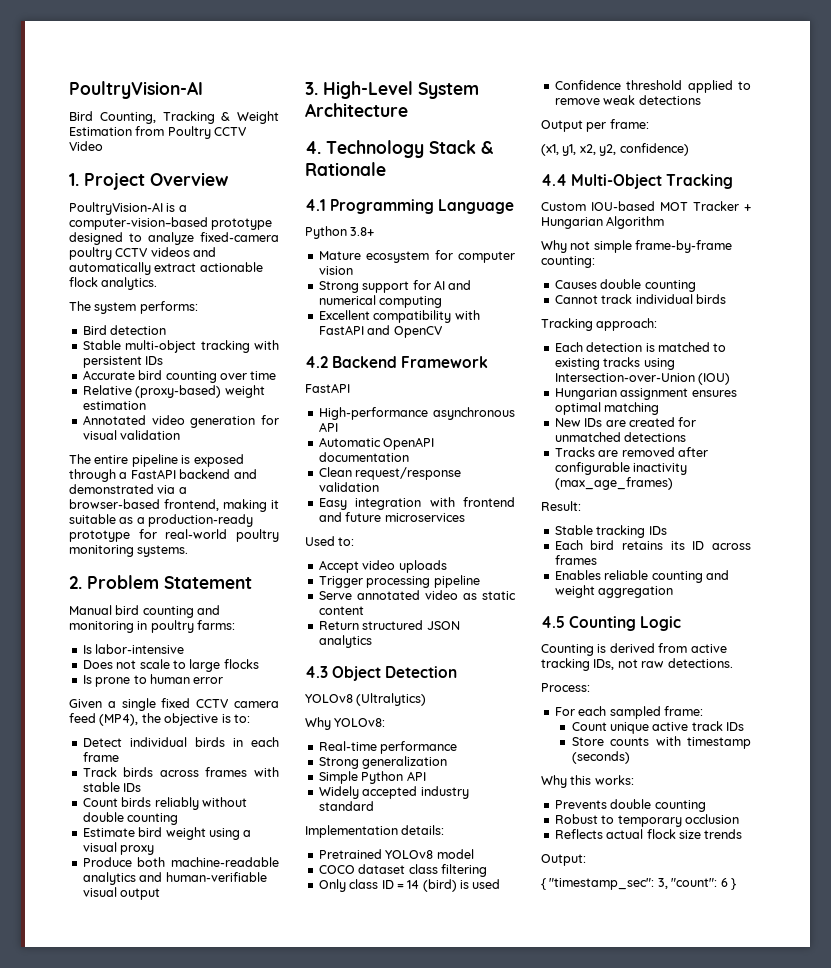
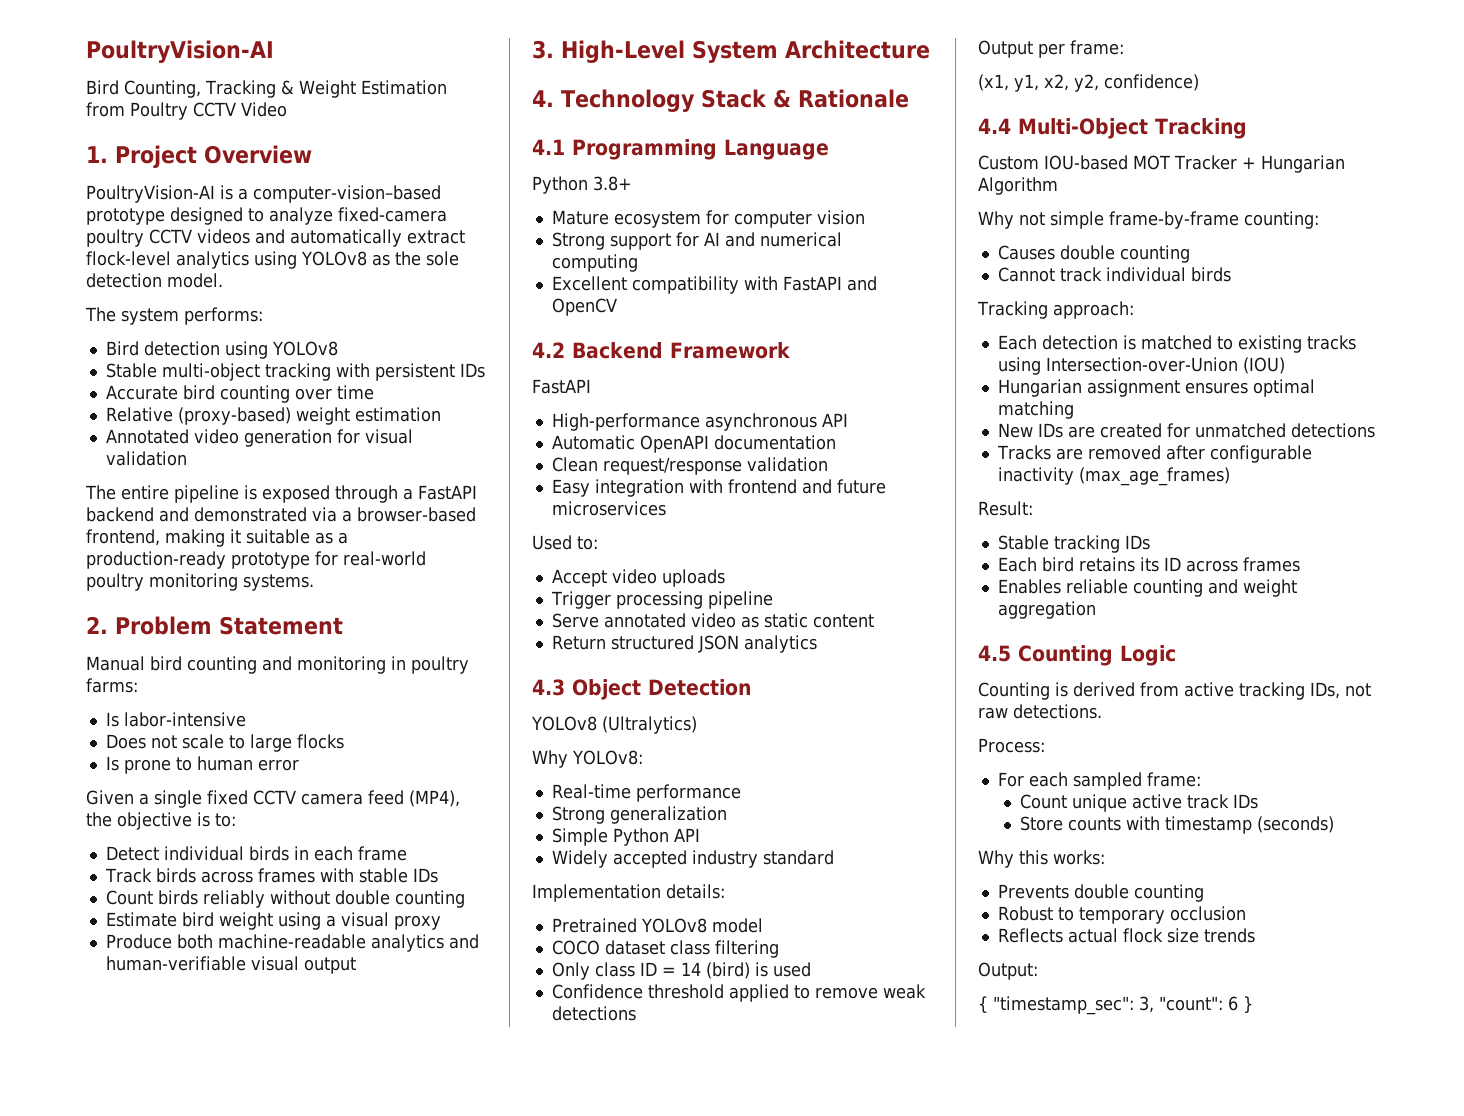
- PoultryVision-AI is a computer-vision–based prototype designed to analyze fixed-camera poultry CCTV videos and automatically extract actionable flock analytics.
+ PoultryVision-AI is a computer-vision–based prototype designed to analyze fixed-camera poultry CCTV videos and automatically extract flock-level analytics using YOLOv8 as the sole detection model.
- Bird detection
+ Bird detection using YOLOv8

